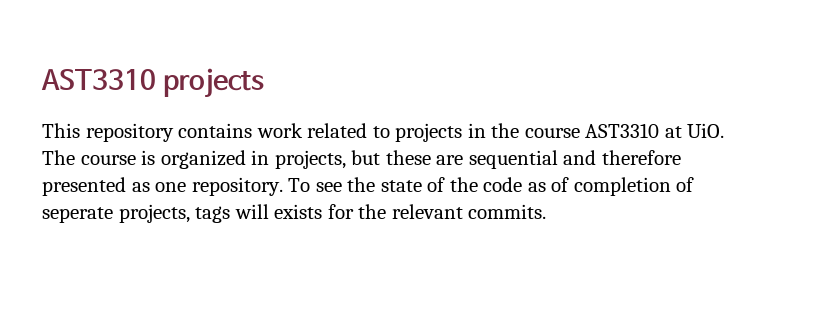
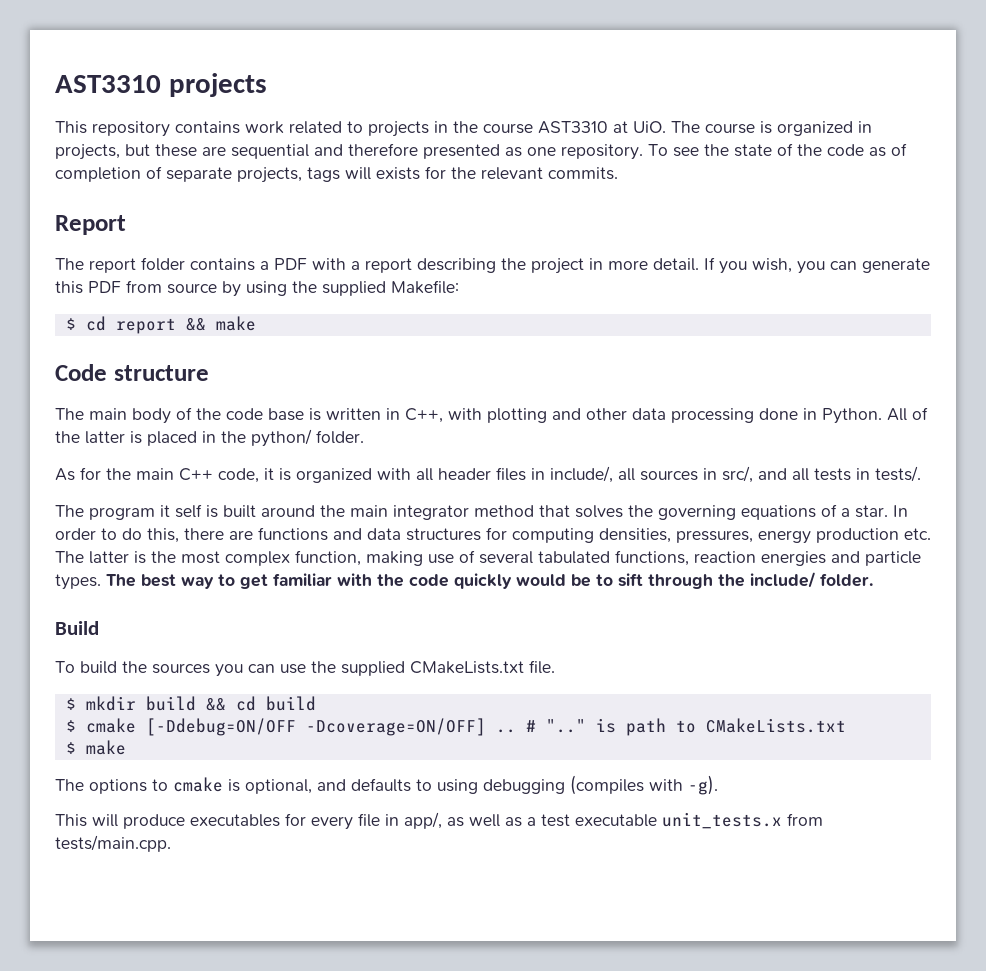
- To see the state of the code as of completion of seperate projects, tags will exists for the relevant commits.
+ To see the state of the code as of completion of separate projects, tags will exists for the relevant commits.
+ Report
+ The report folder contains a PDF with a report describing the project in more detail. If you wish, you can generate this PDF from source by using the supplied Makefile:
+ $ cd report && make
+ Code structure
+ The main body of the code base is written in C++, with plotting and other data processing done in Python. All of the latter is placed in the python/ folder.
+ As for the main C++ code, it is organized with all header files in include/, all sources in src/, and all tests in tests/.
+ The program it self is built around the main integrator method that solves the governing equations of a star. In order to do this, there are functions and data structures for computing densities, pressures, energy production etc. The latter is the most complex function, making use of several tabulated functions, reaction energies and particle types. The best way to get familiar with the code quickly would be to sift through the include/ folder.
+ Build
+ To build the sources you can use the supplied CMakeLists.txt file.
+ $ mkdir build && cd build
+ $ cmake [-Ddebug=ON/OFF -Dcoverage=ON/OFF] .. # ".." is path to CMakeLists.txt
+ $ make
+ The options to cmake is optional, and defaults to using debugging (compiles with -g).
+ This will produce executables for every file in app/, as well as a test executable unit_tests.x from tests/main.cpp.

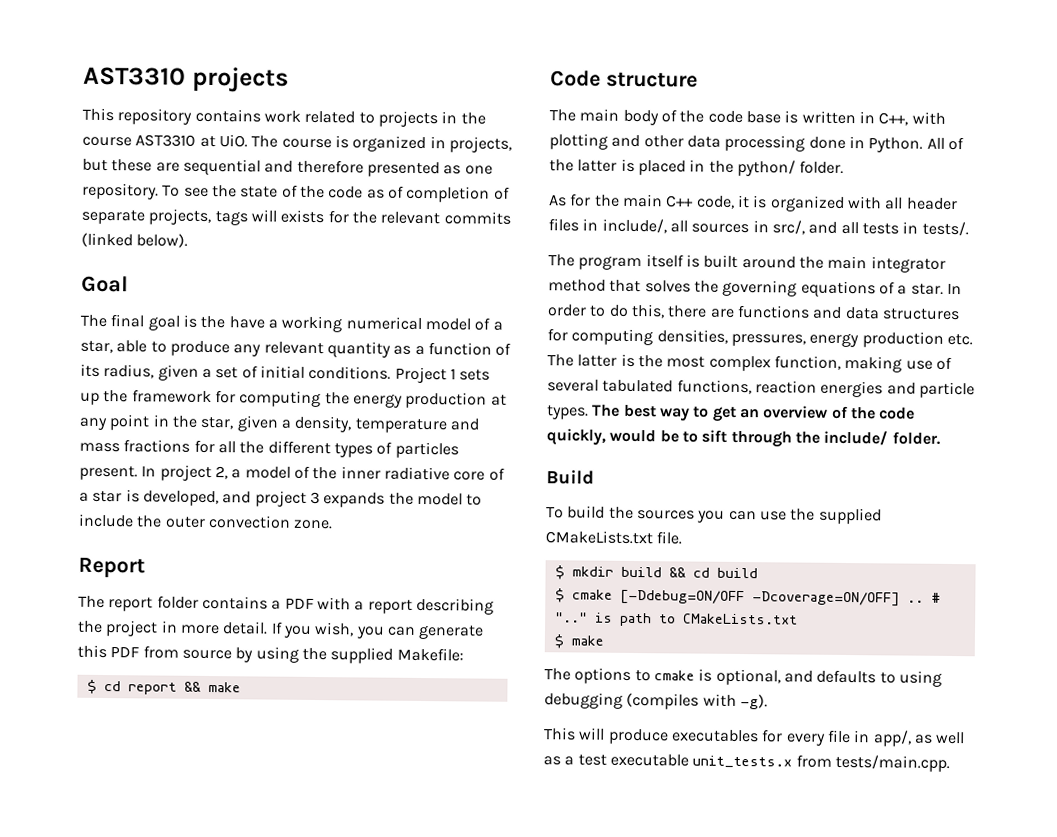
- To see the state of the code as of completion of separate projects, tags will exists for the relevant commits.
+ To see the state of the code as of completion of separate projects, tags will exists for the relevant commits (linked below).
+ Goal
+ The final goal is the have a working numerical model of a star, able to produce any relevant quantity as a function of its radius, given a set of initial conditions. Project 1 sets up the framework for computing the energy production at any point in the star, given a density, temperature and mass fractions for all the different types of particles present. In project 2, a model of the inner radiative core of a star is developed, and project 3 expands the model to include the outer convection zone.
- The program it self is built around the main integrator method that solves the governing equations of a star.
+ The program itself is built around the main integrator method that solves the governing equations of a star.
- The best way to get familiar with the code quickly would be to sift through the include/ folder.
+ The best way to get an overview of the code quickly, would be to sift through the include/ folder.

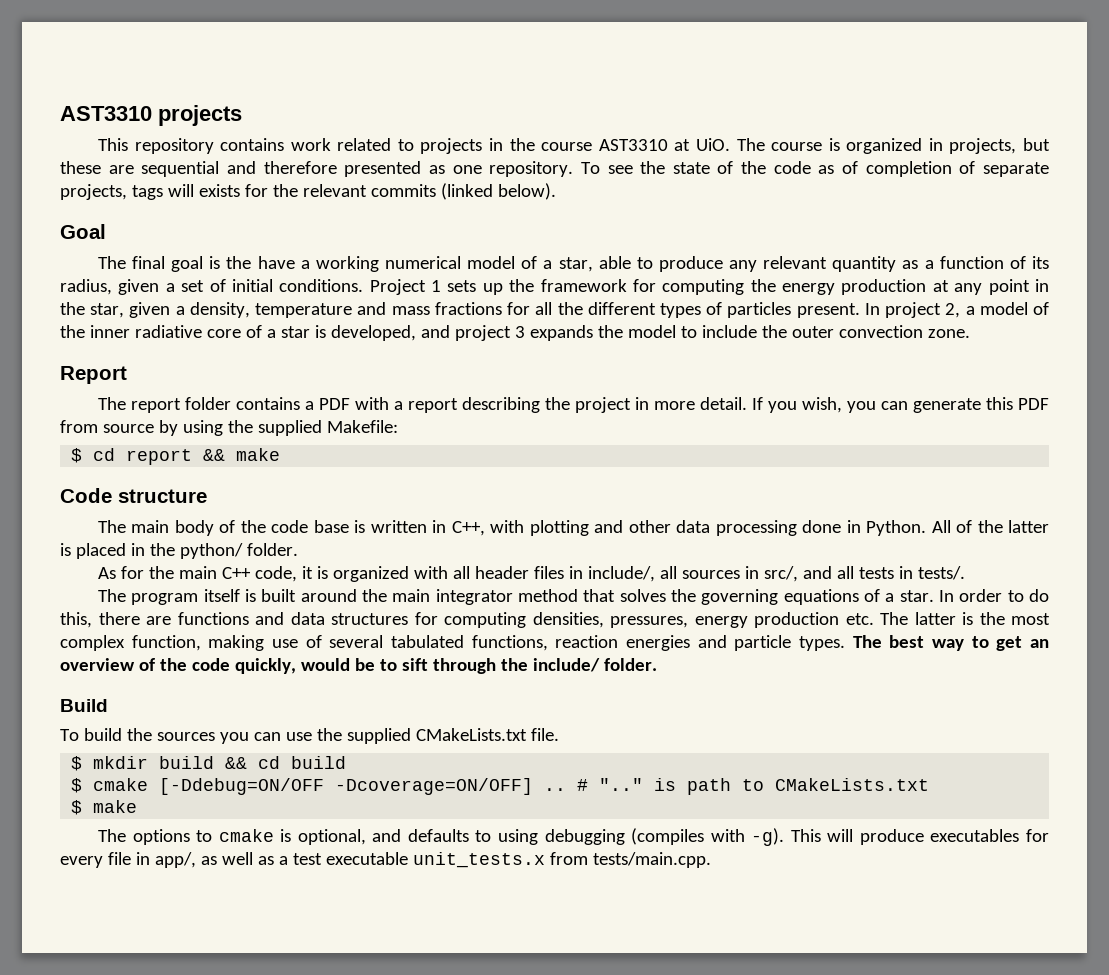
- The options to cmake is optional, and defaults to using debugging (compiles with -g).
- This will produce executables for every file in app/, as well as a test executable unit_tests.x from tests/main.cpp.
+ The options to cmake is optional, and defaults to using debugging (compiles with -g). This will produce executables for every file in app/, as well as a test executable unit_tests.x from tests/main.cpp.

